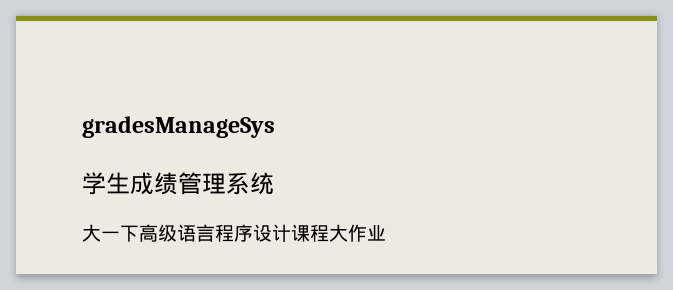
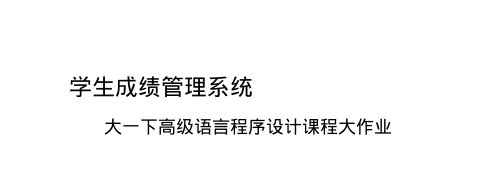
- gradesManageSys

